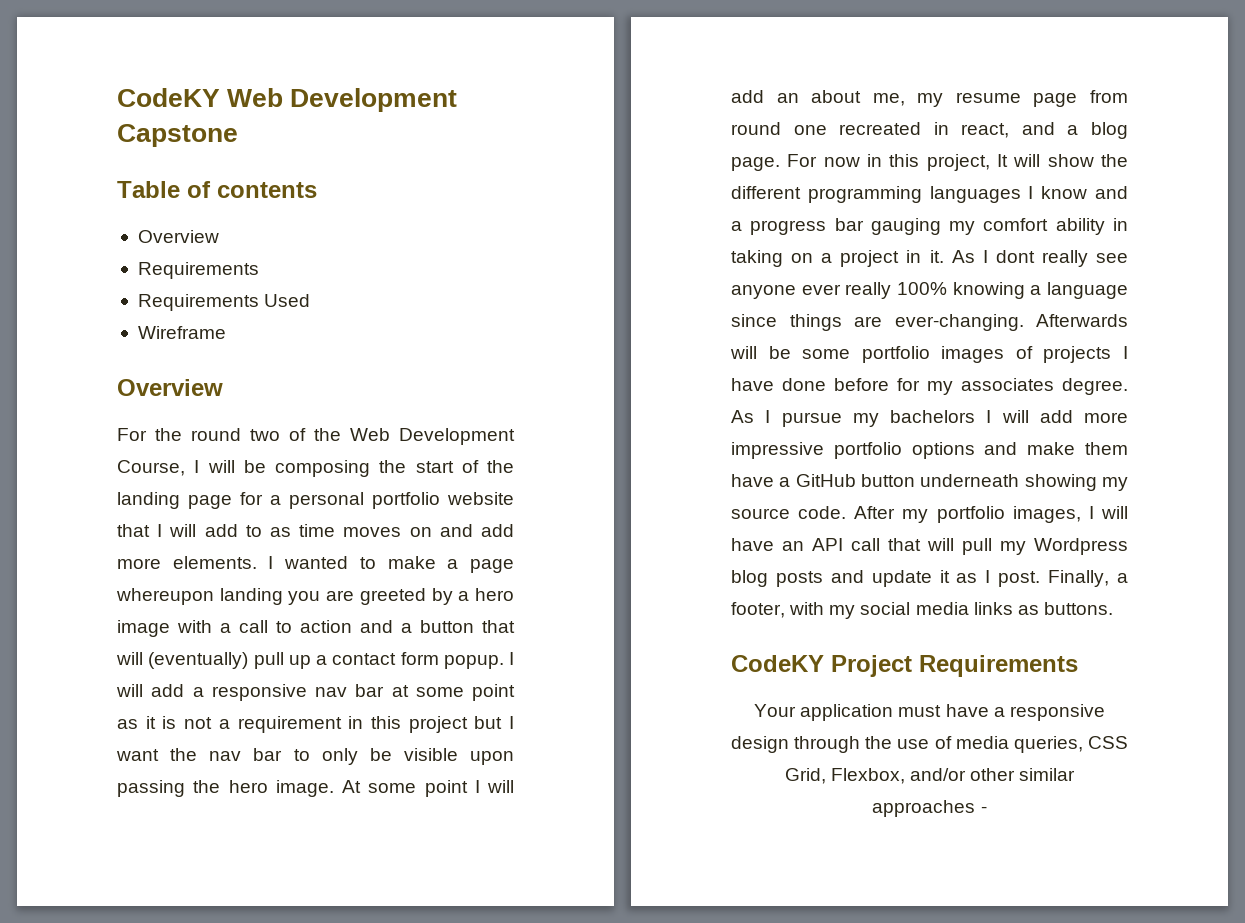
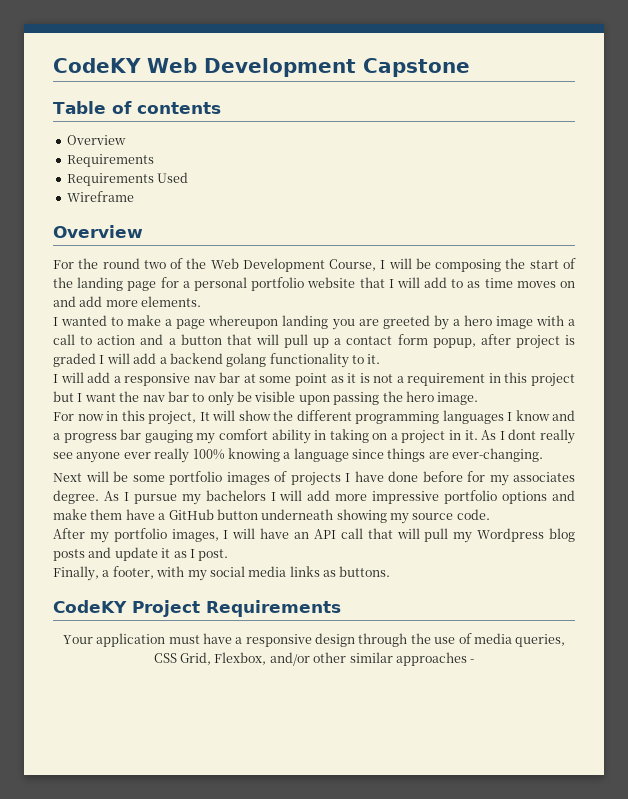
- For the round two of the Web Development Course, I will be composing the start of the landing page for a personal portfolio website that I will add to as time moves on and add more elements. I wanted to make a page whereupon landing you are greeted by a hero image with a call to action and a button that will (eventually) pull up a contact form popup. I will add a responsive nav bar at some point as it is not a requirement in this project but I want the nav bar to only be visible upon passing the hero image. At some point I will add an about me, my resume page from round one recreated in react, and a blog page. For now in this project, It will show the different programming languages I know and a progress bar gauging my comfort ability in taking on a project in it.
+ For the round two of the Web Development Course, I will be composing the start of the landing page for a personal portfolio website that I will add to as time moves on and add more elements.
+ I wanted to make a page whereupon landing you are greeted by a hero image with a call to action and a button that will pull up a contact form popup, after project is graded I will add a backend golang functionality to it.
+ I will add a responsive nav bar at some point as it is not a requirement in this project but I want the nav bar to only be visible upon passing the hero image.
+ For now in this project, It will show the different programming languages I know and a progress bar gauging my comfort ability in taking on a project in it.
- As I dont really see anyone ever really 100% knowing a language since things are ever-changing. Afterwards will be some portfolio images of projects I have done before for my associates degree.
+ As I dont really see anyone ever really 100% knowing a language since things are ever-changing.
+ Next will be some portfolio images of projects I have done before for my associates degree.
- As I pursue my bachelors I will add more impressive portfolio options and make them have a GitHub button underneath showing my source code. After my portfolio images, I will have an API call that will pull my Wordpress blog posts and update it as I post. Finally, a footer, with my social media links as buttons.
+ As I pursue my bachelors I will add more impressive portfolio options and make them have a GitHub button underneath showing my source code.
+ After my portfolio images, I will have an API call that will pull my Wordpress blog posts and update it as I post.
+ Finally, a footer, with my social media links as buttons.

